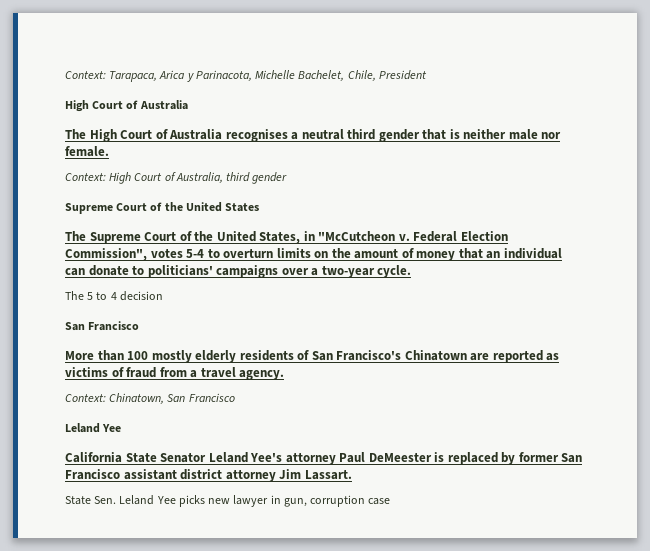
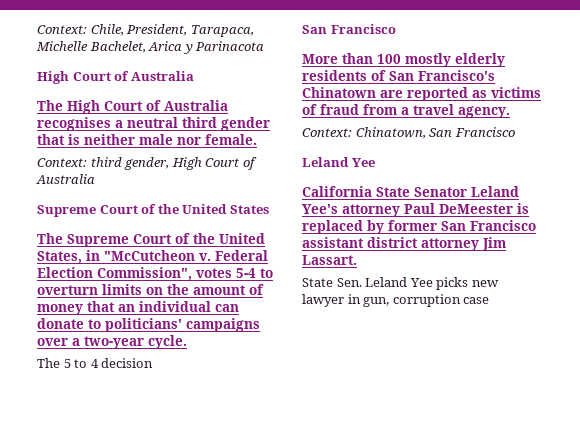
- Context: Tarapaca, Arica y Parinacota, Michelle Bachelet, Chile, President
+ Context: Chile, President, Tarapaca, Michelle Bachelet, Arica y Parinacota
- Context: High Court of Australia, third gender
+ Context: third gender, High Court of Australia

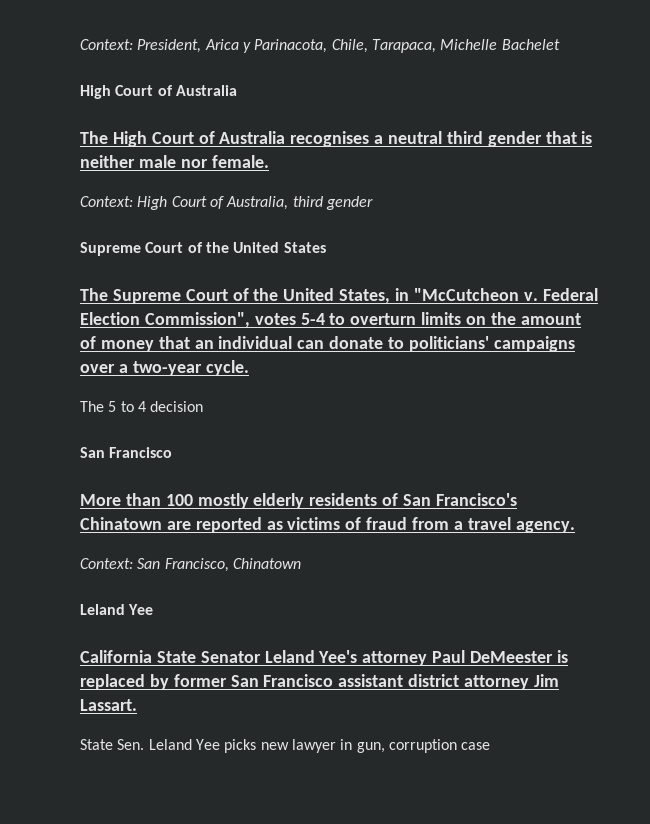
- Context: Chile, President, Tarapaca, Michelle Bachelet, Arica y Parinacota
+ Context: President, Arica y Parinacota, Chile, Tarapaca, Michelle Bachelet
- Context: third gender, High Court of Australia
+ Context: High Court of Australia, third gender
- Context: Chinatown, San Francisco
+ Context: San Francisco, Chinatown

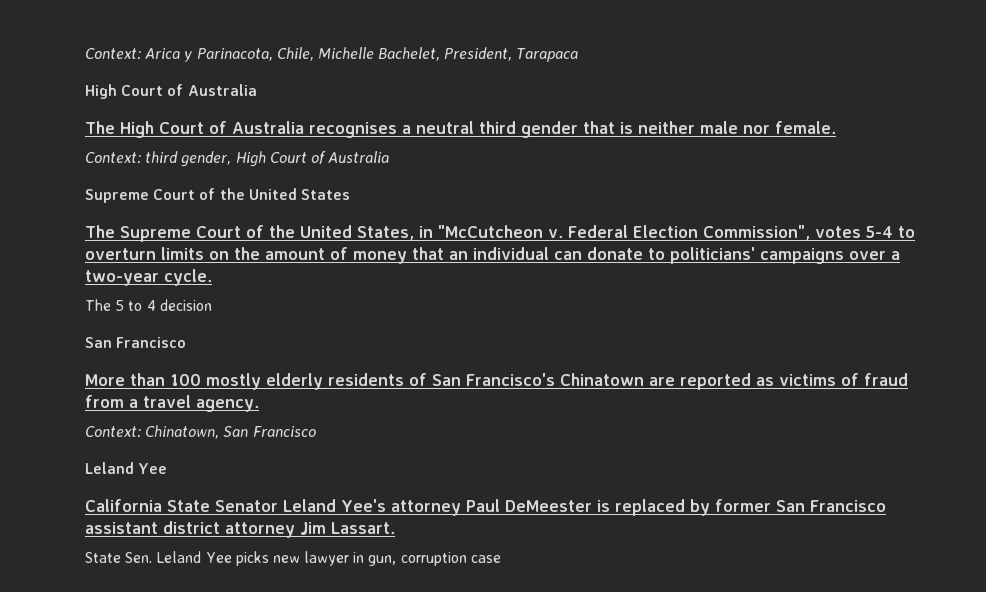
- Context: President, Arica y Parinacota, Chile, Tarapaca, Michelle Bachelet
+ Context: Arica y Parinacota, Chile, Michelle Bachelet, President, Tarapaca
- Context: High Court of Australia, third gender
+ Context: third gender, High Court of Australia
- Context: San Francisco, Chinatown
+ Context: Chinatown, San Francisco

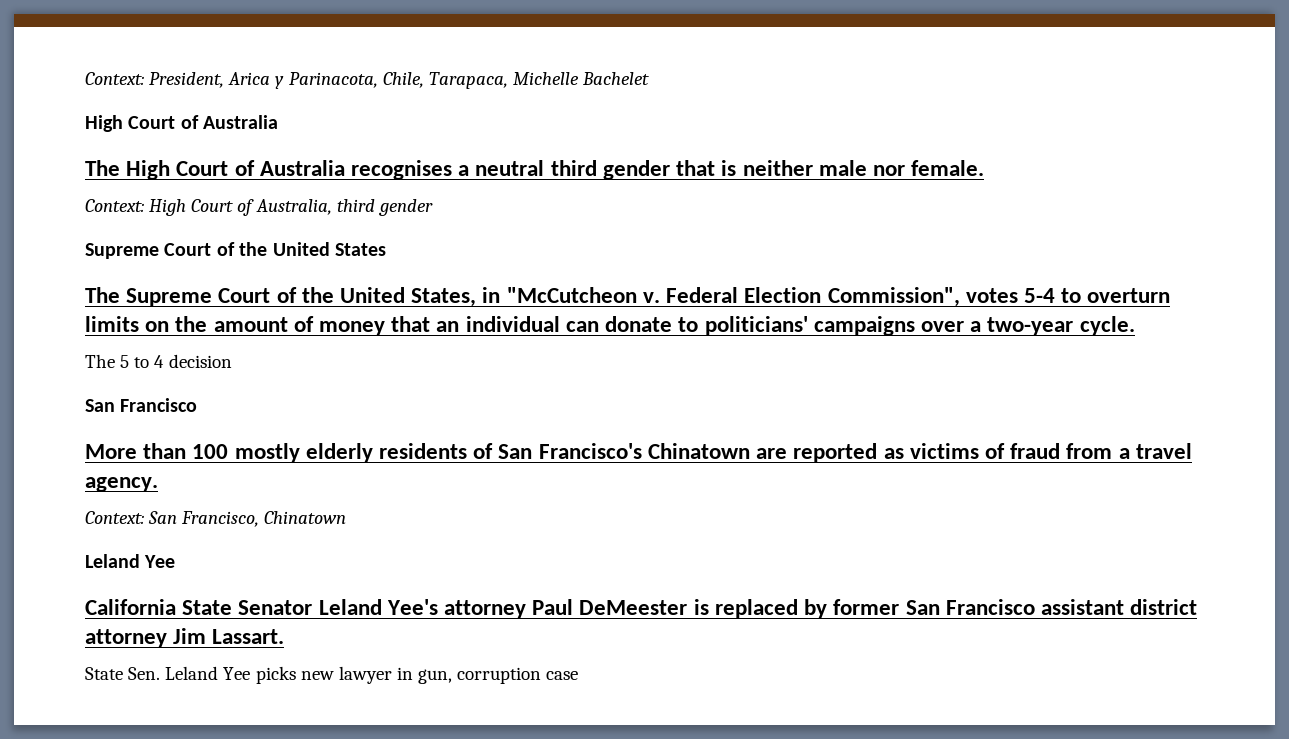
- Context: Arica y Parinacota, Chile, Michelle Bachelet, President, Tarapaca
+ Context: President, Arica y Parinacota, Chile, Tarapaca, Michelle Bachelet
- Context: third gender, High Court of Australia
+ Context: High Court of Australia, third gender
- Context: Chinatown, San Francisco
+ Context: San Francisco, Chinatown

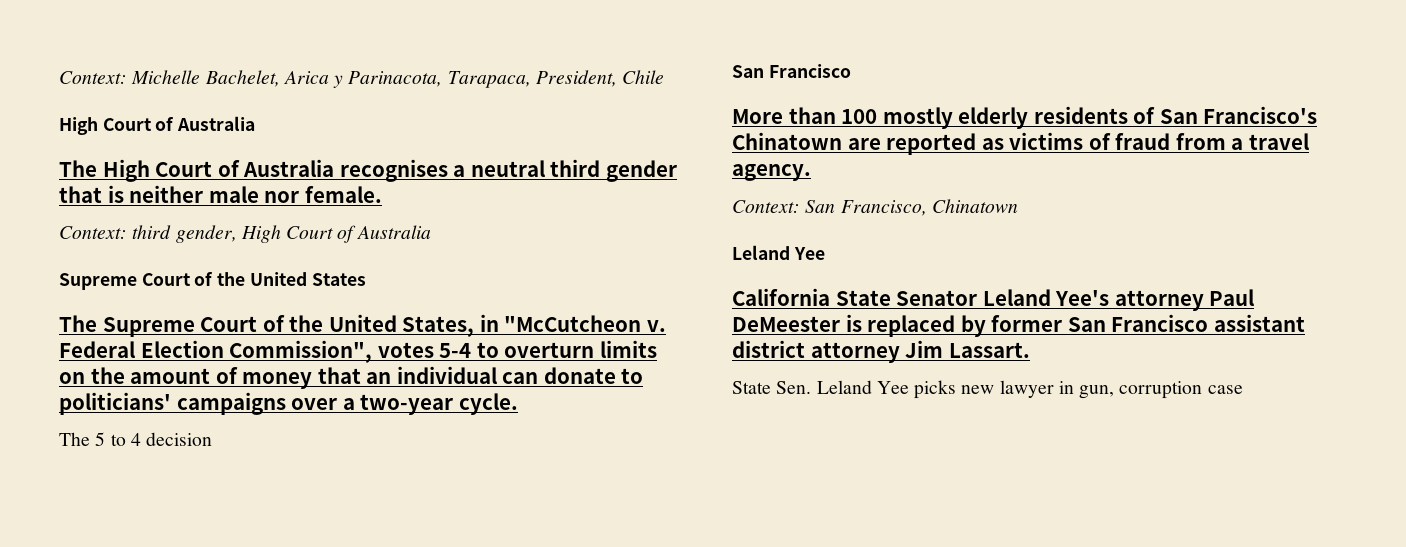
- Context: President, Arica y Parinacota, Chile, Tarapaca, Michelle Bachelet
+ Context: Michelle Bachelet, Arica y Parinacota, Tarapaca, President, Chile
- Context: High Court of Australia, third gender
+ Context: third gender, High Court of Australia

